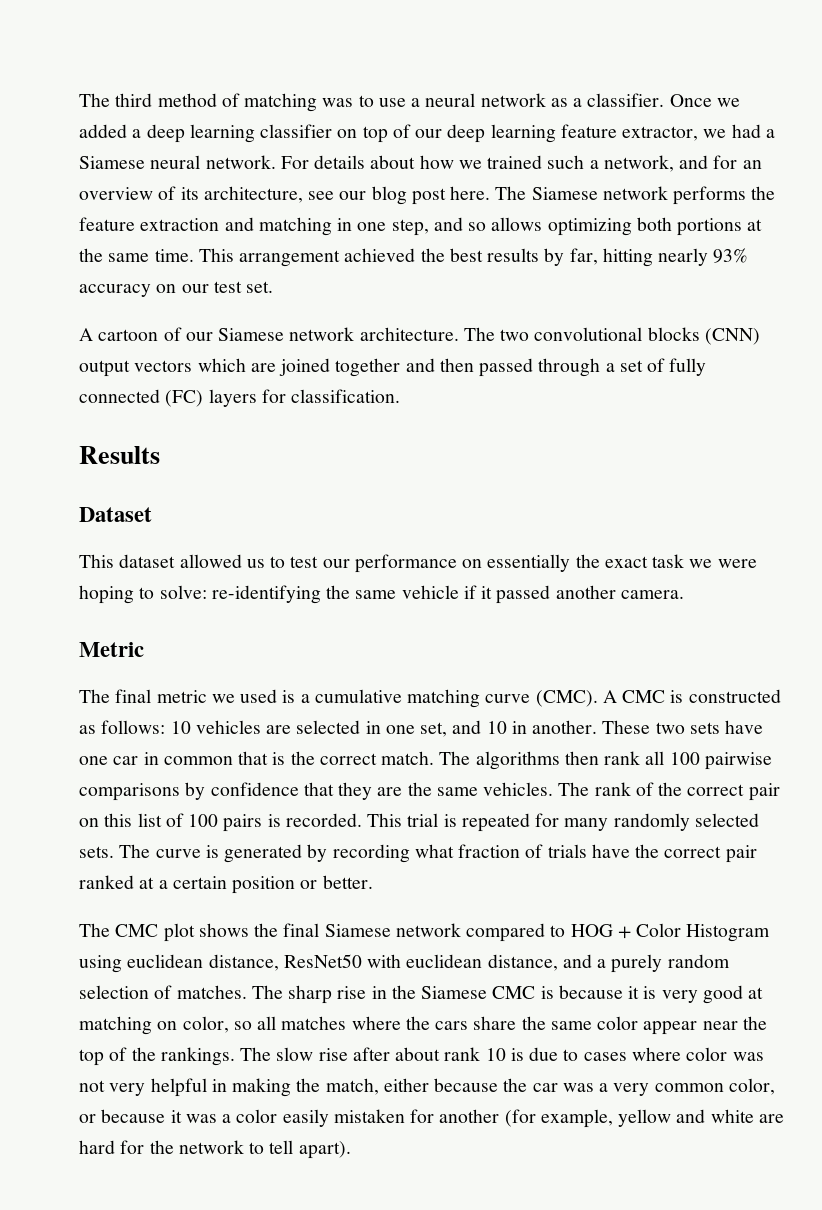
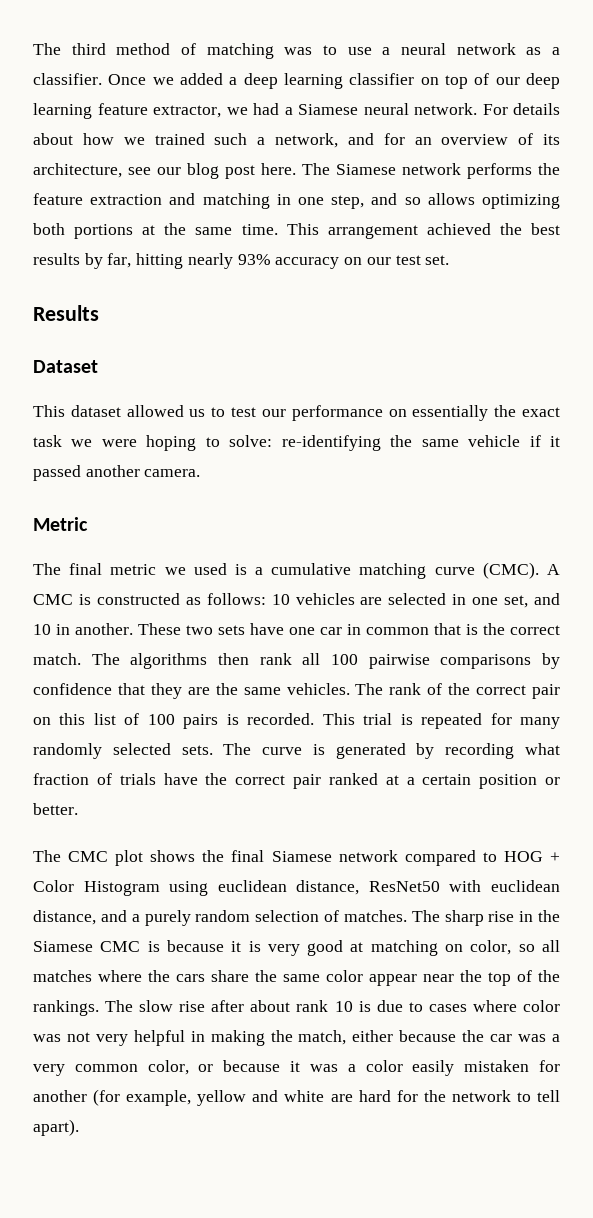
- A cartoon of our Siamese network architecture. The two convolutional blocks (CNN) output vectors which are joined together and then passed through a set of fully connected (FC) layers for classification.

